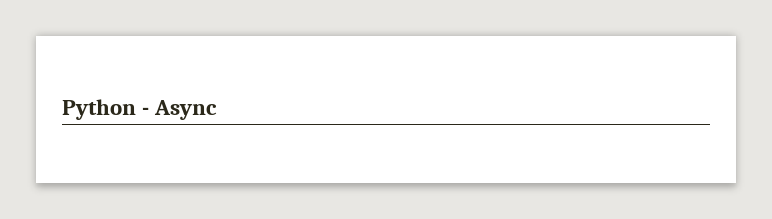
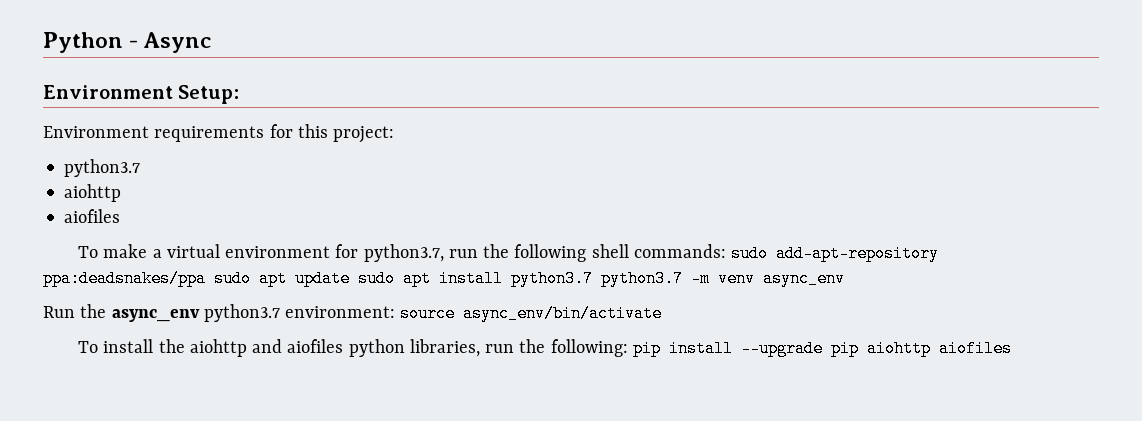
+ Environment Setup:
+ Environment requirements for this project:
+ python3.7
+ aiohttp
+ aiofiles
+ To make a virtual environment for python3.7, run the following shell commands: sudo add-apt-repository ppa:deadsnakes/ppa sudo apt update sudo apt install python3.7 python3.7 -m venv async_env
+ Run the async_env python3.7 environment: source async_env/bin/activate
+ To install the aiohttp and aiofiles python libraries, run the following: pip install --upgrade pip aiohttp aiofiles

